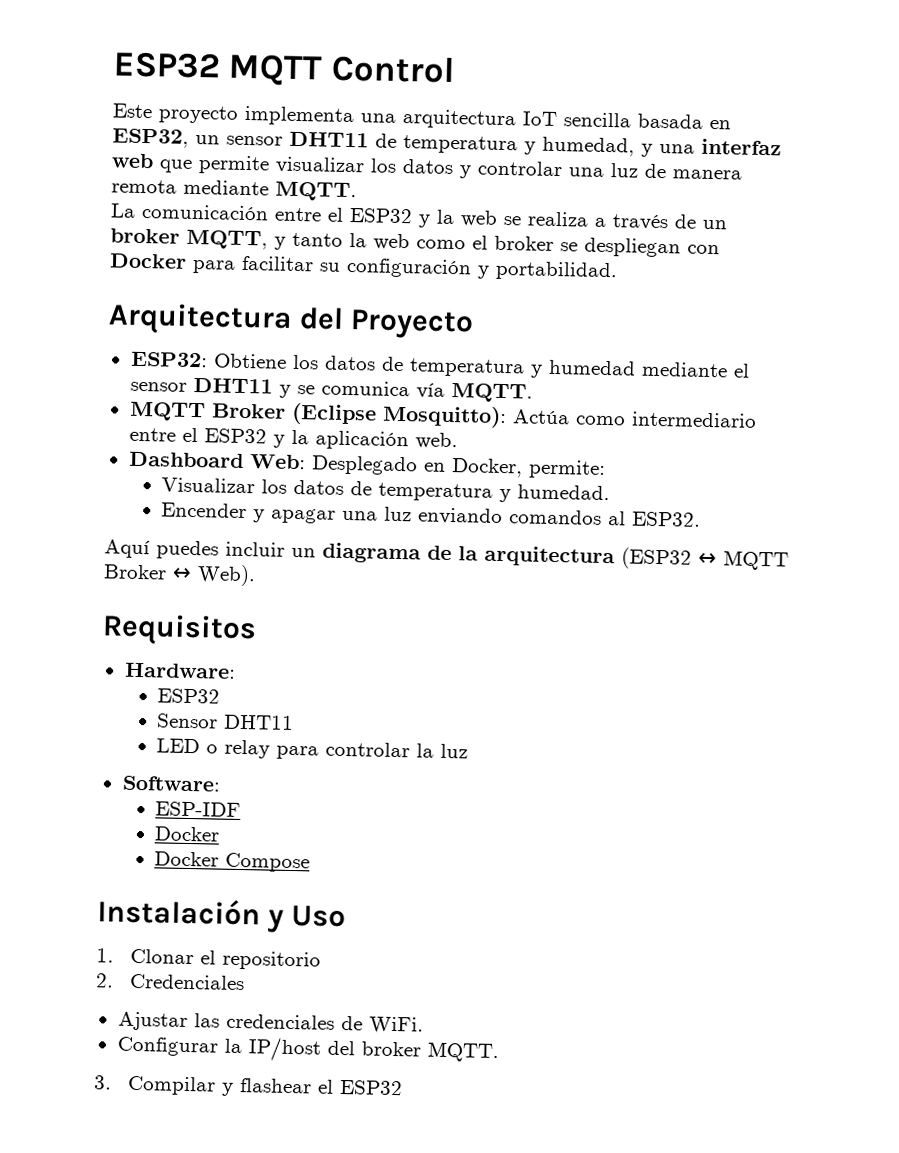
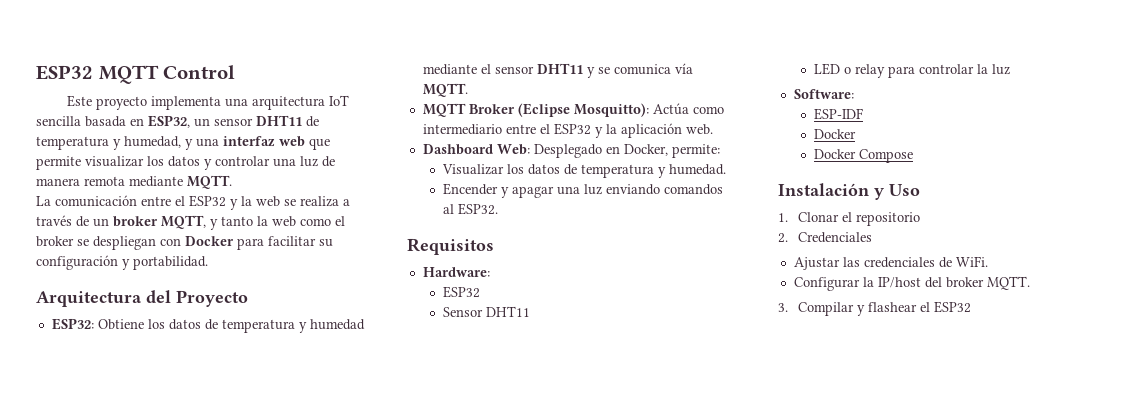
- Aquí puedes incluir un diagrama de la arquitectura (ESP32 ↔ MQTT Broker ↔ Web).

